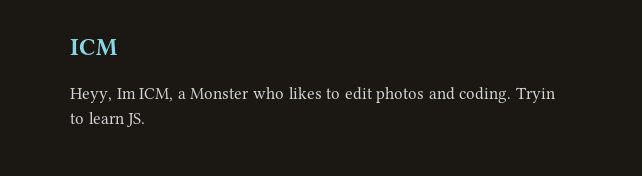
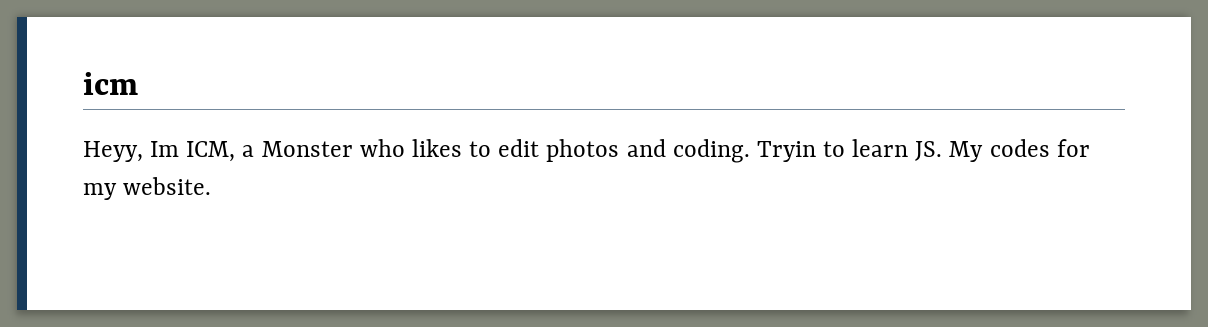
- ICM
+ icm
- Tryin to learn JS.
+ Tryin to learn JS. My codes for my website.

